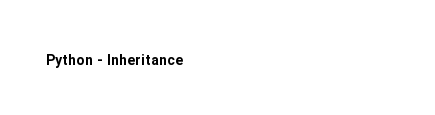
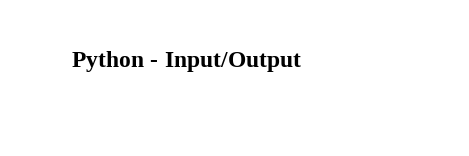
- Python - Inheritance
+ Python - Input/Output

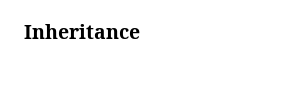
- Python - Input/Output
+ Inheritance

